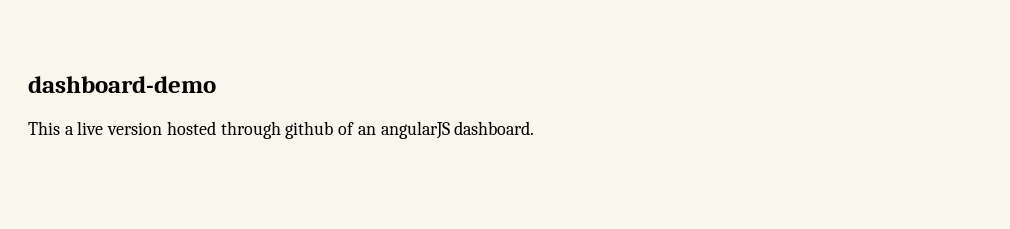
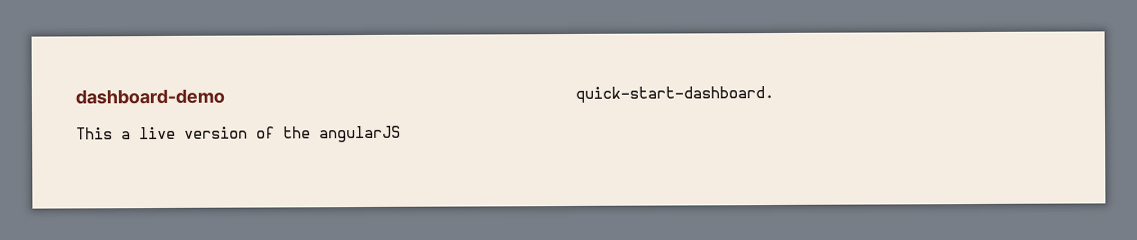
- This a live version hosted through github of an angularJS dashboard.
+ This a live version of the angularJS quick-start-dashboard.

